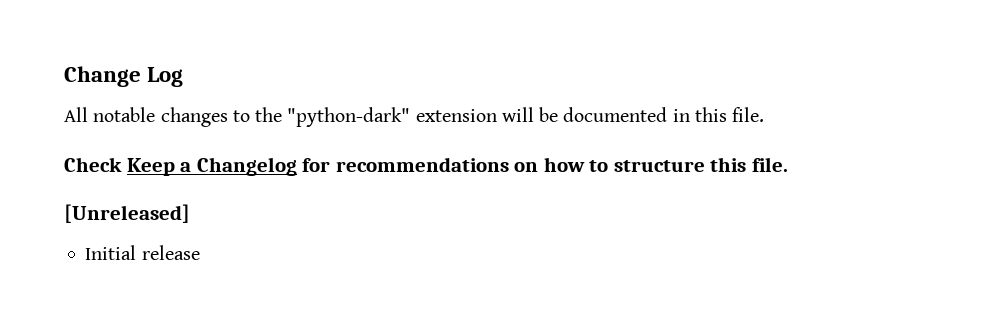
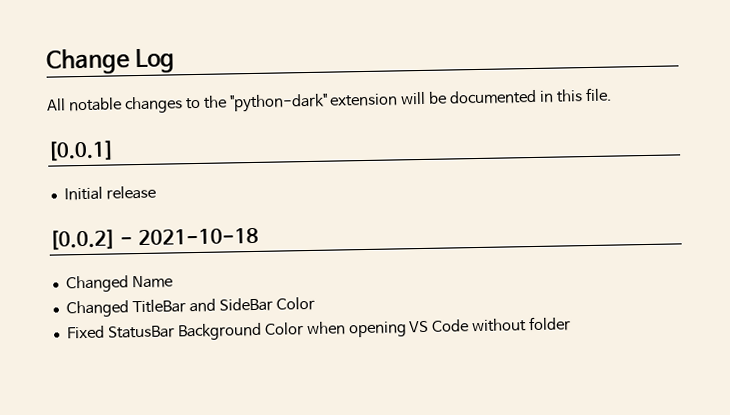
- Check Keep a Changelog for recommendations on how to structure this file.
- [Unreleased]
+ [0.0.1]
  Initial release
+ [0.0.2] - 2021-10-18
+ Changed Name
+ Changed TitleBar and SideBar Color
+ Fixed StatusBar Background Color when opening VS Code without folder

